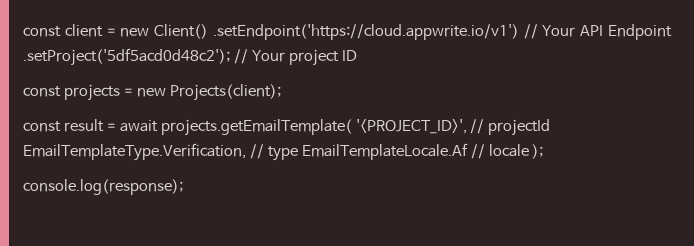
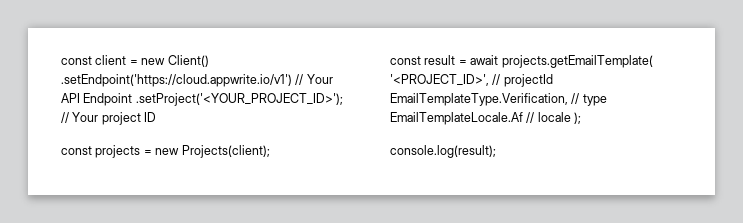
- const client = new Client() .setEndpoint('https://cloud.appwrite.io/v1') // Your API Endpoint .setProject('5df5acd0d48c2'); // Your project ID
+ const client = new Client() .setEndpoint('https://cloud.appwrite.io/v1') // Your API Endpoint .setProject('<YOUR_PROJECT_ID>'); // Your project ID
- console.log(response);
+ console.log(result);

